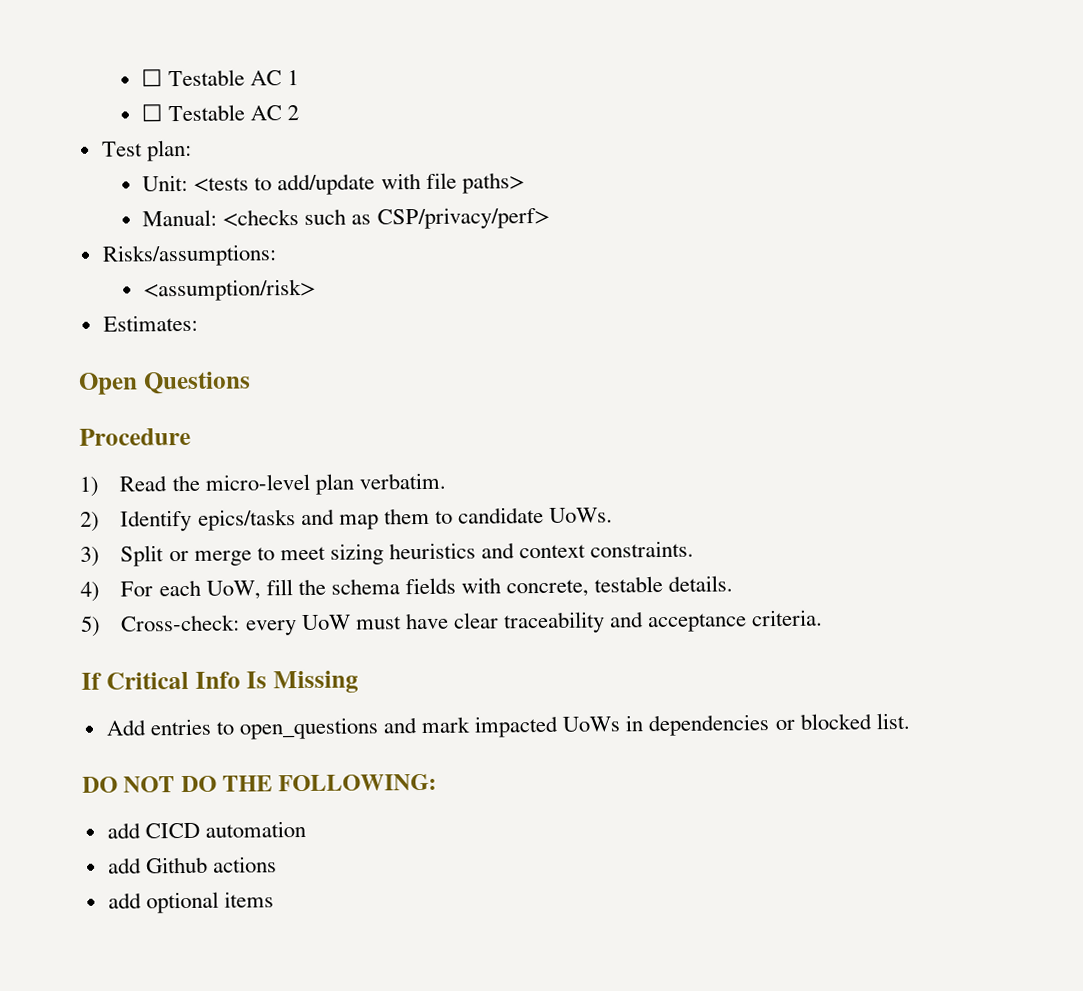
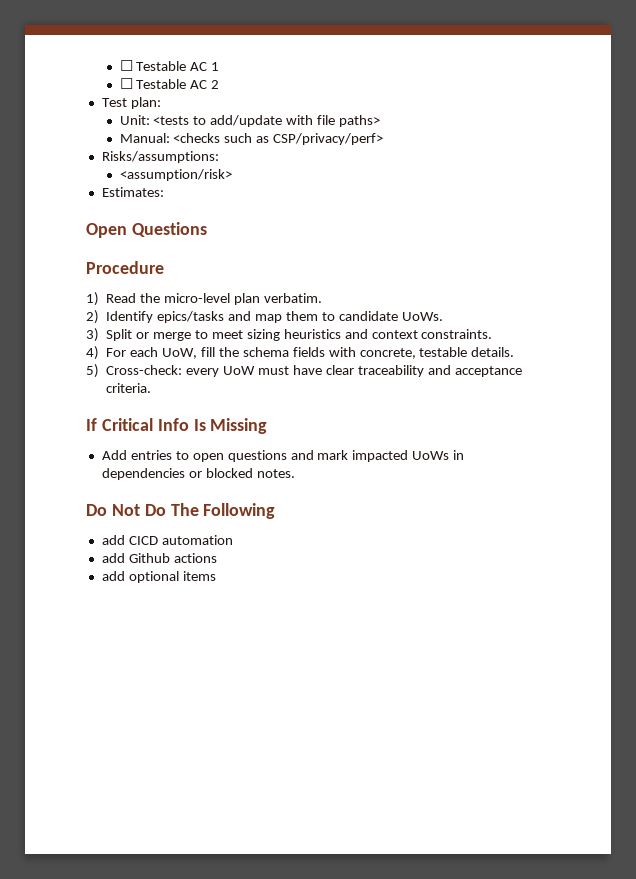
- Add entries to open_questions and mark impacted UoWs in dependencies or blocked list.
- DO NOT DO THE FOLLOWING:
+ Add entries to open questions and mark impacted UoWs in dependencies or blocked notes.
+ Do Not Do The Following

